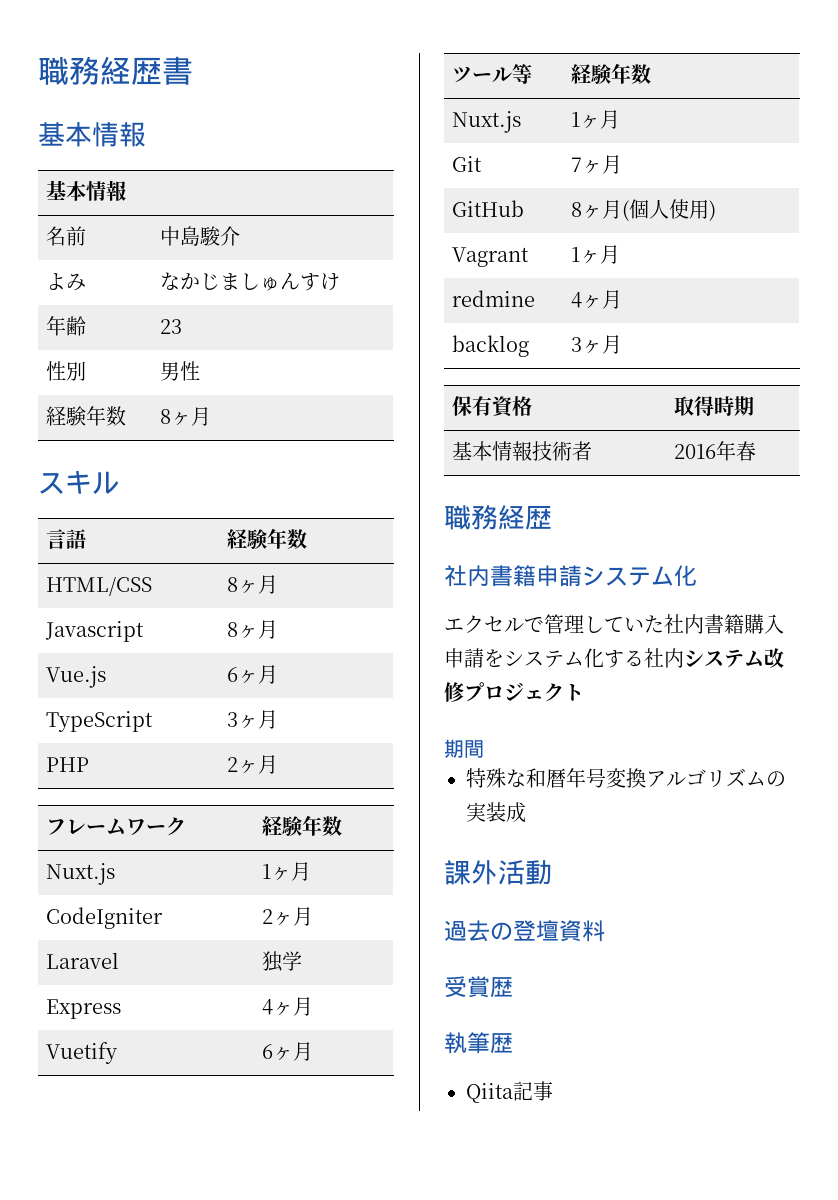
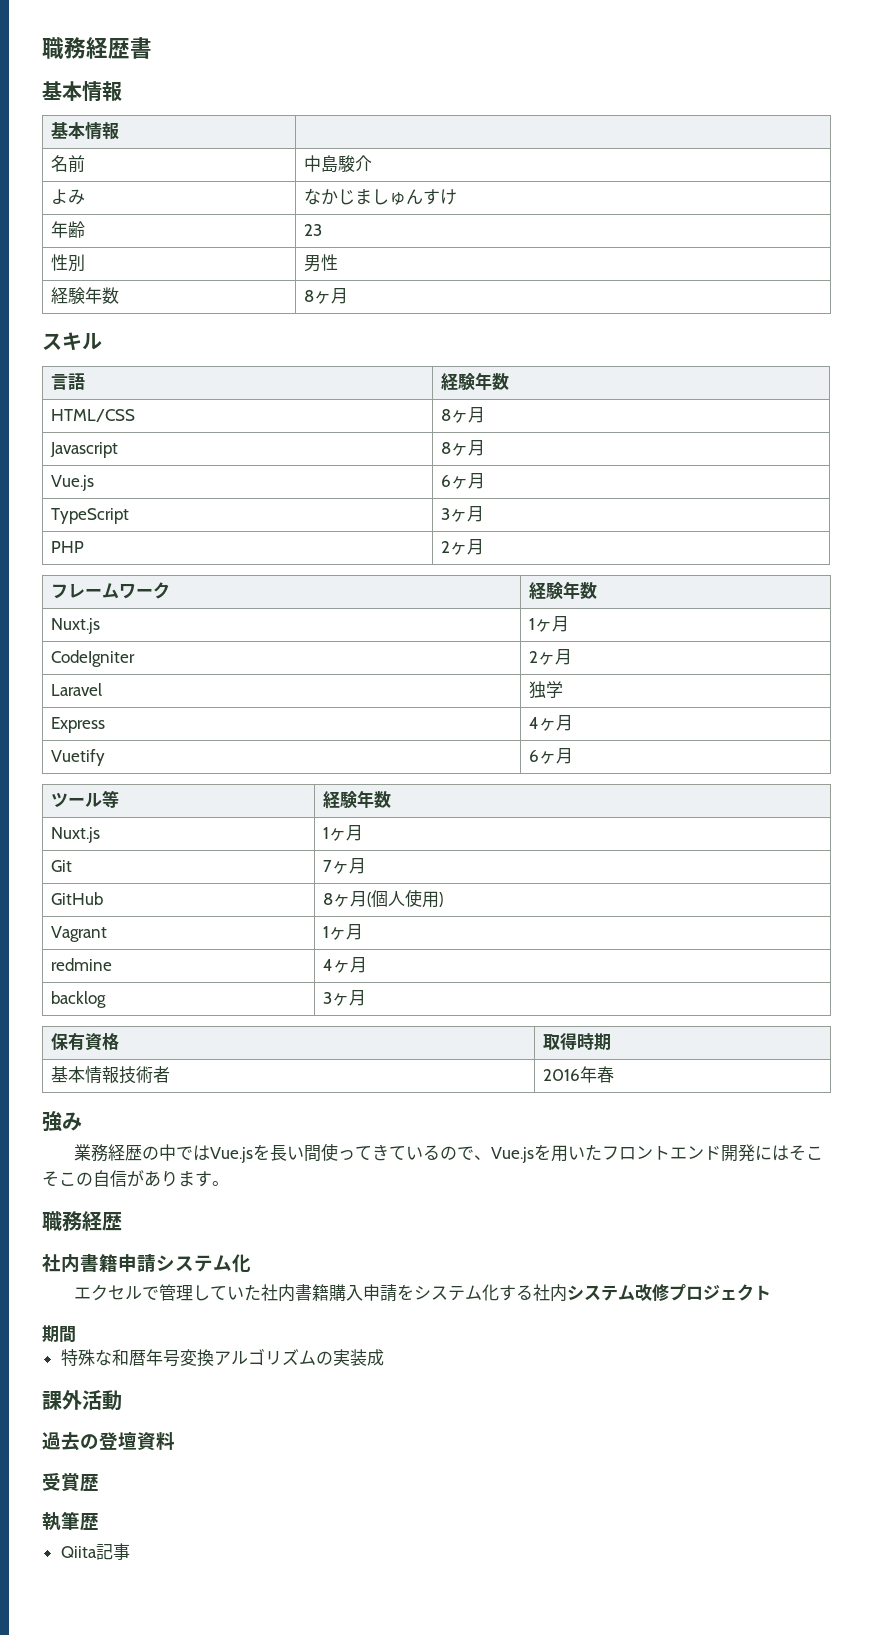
+ 強み
+ 業務経歴の中ではVue.jsを長い間使ってきているので、Vue.jsを用いたフロントエンド開発にはそこそこの自信があります。

